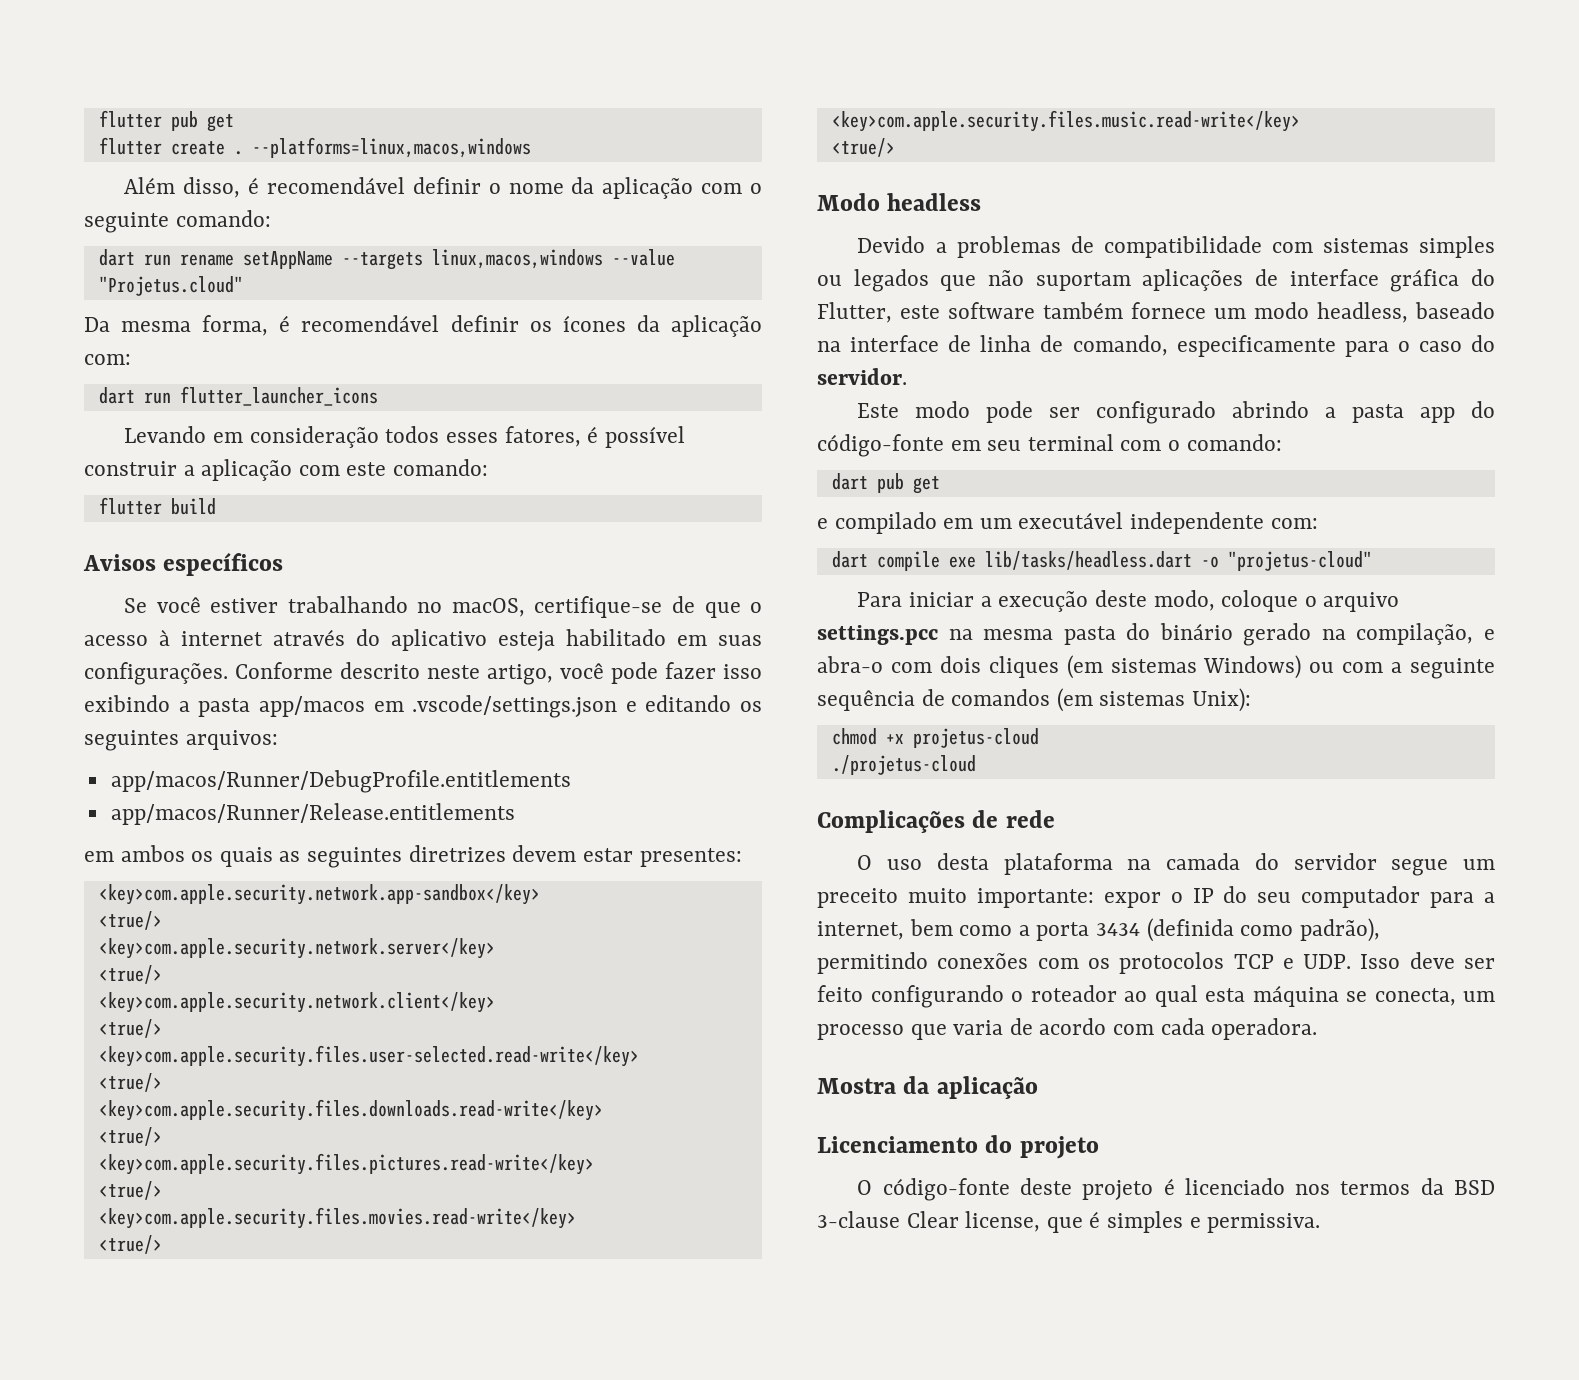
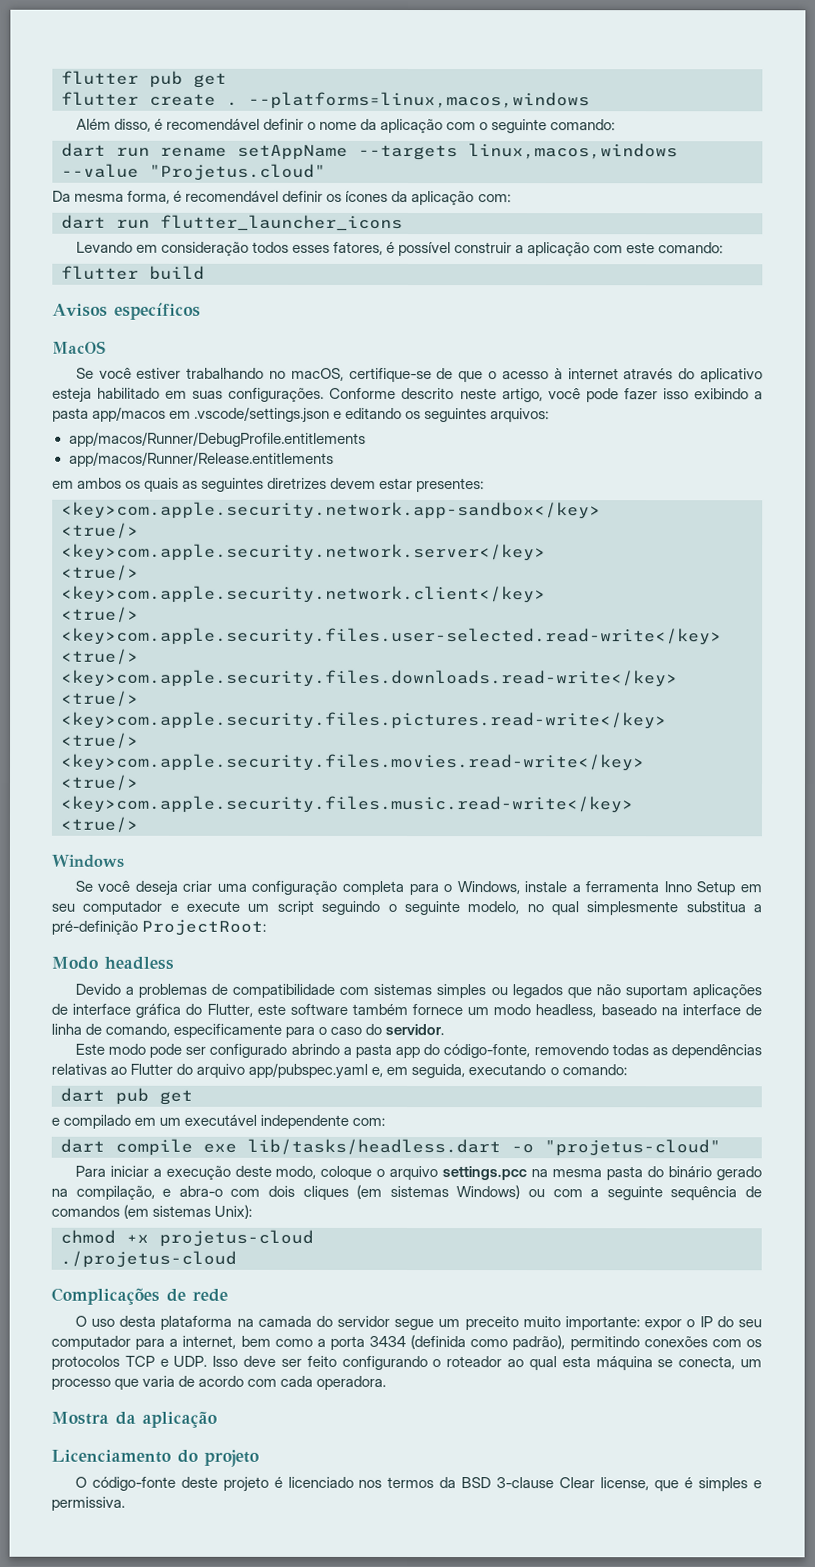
+ MacOS
+ Windows
+ Se você deseja criar uma configuração completa para o Windows, instale a ferramenta Inno Setup em seu computador e execute um script seguindo o seguinte modelo, no qual simplesmente substitua a pré-definição ProjectRoot:
- Este modo pode ser configurado abrindo a pasta app do código-fonte em seu terminal com o comando:
+ Este modo pode ser configurado abrindo a pasta app do código-fonte, removendo todas as dependências relativas ao Flutter do arquivo app/pubspec.yaml e, em seguida, executando o comando:

